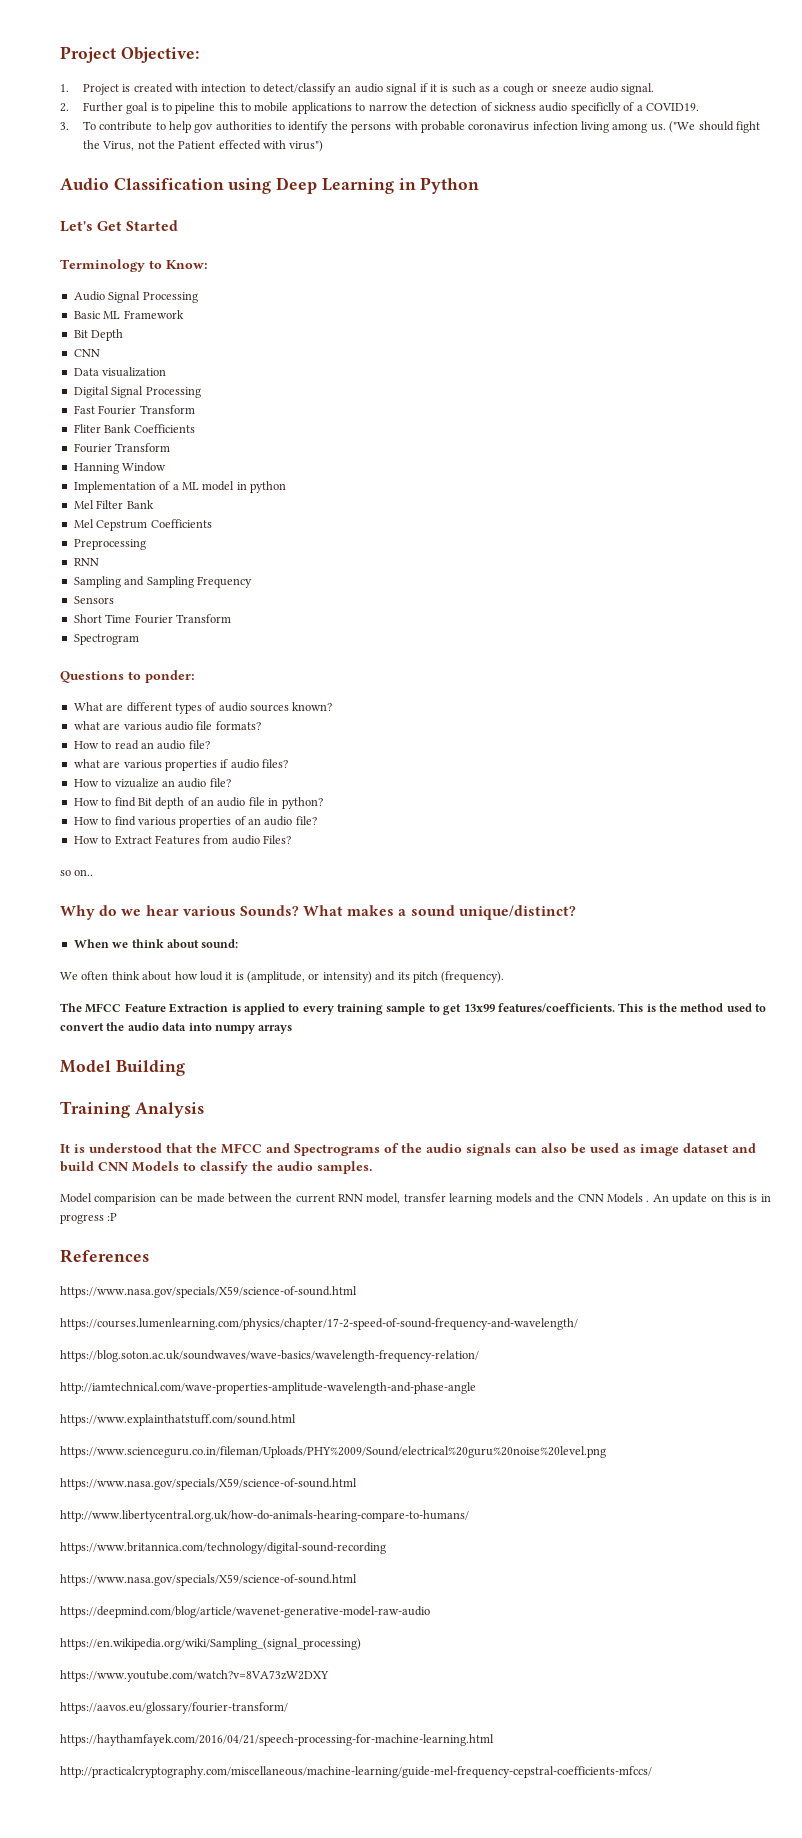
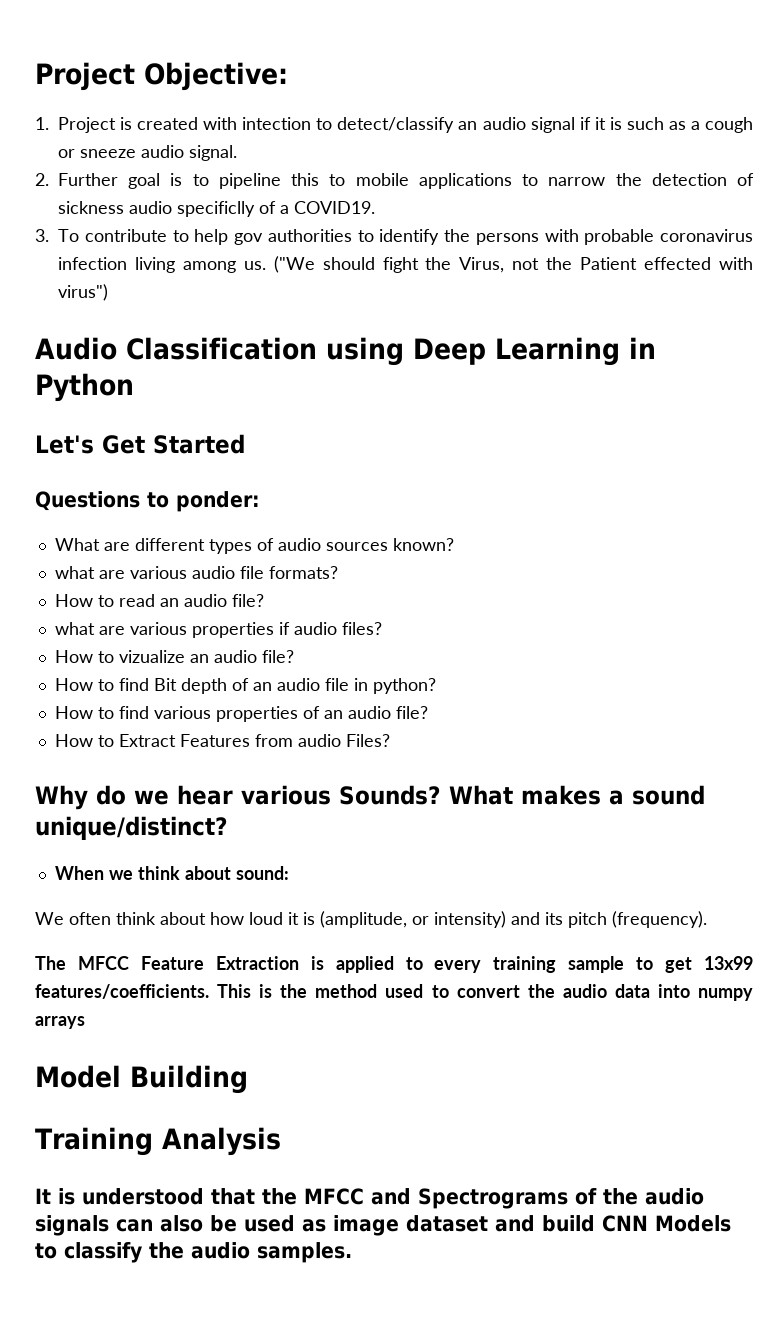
- Terminology to Know:
- Audio Signal Processing
- Basic ML Framework
- Bit Depth
- CNN
- Data visualization
- Digital Signal Processing
- Fast Fourier Transform
- Fliter Bank Coefficients
- Fourier Transform
- Hanning Window
- Implementation of a ML model in python
- Mel Filter Bank
- Mel Cepstrum Coefficients
- Preprocessing
- RNN
- Sampling and Sampling Frequency
- Sensors
- Short Time Fourier Transform
- Spectrogram
- so on..
- Model comparision can be made between the current RNN model, transfer learning models and the CNN Models . An update on this is in progress :P
- References
- https://www.nasa.gov/specials/X59/science-of-sound.html
- https://courses.lumenlearning.com/physics/chapter/17-2-speed-of-sound-frequency-and-wavelength/
- https://blog.soton.ac.uk/soundwaves/wave-basics/wavelength-frequency-relation/
- http://iamtechnical.com/wave-properties-amplitude-wavelength-and-phase-angle
- https://www.explainthatstuff.com/sound.html
- https://www.scienceguru.co.in/fileman/Uploads/PHY%2009/Sound/electrical%20guru%20noise%20level.png
- https://www.nasa.gov/specials/X59/science-of-sound.html
- http://www.libertycentral.org.uk/how-do-animals-hearing-compare-to-humans/
- https://www.britannica.com/technology/digital-sound-recording
- https://www.nasa.gov/specials/X59/science-of-sound.html
- https://deepmind.com/blog/article/wavenet-generative-model-raw-audio
- https://en.wikipedia.org/wiki/Sampling_(signal_processing)
- https://www.youtube.com/watch?v=8VA73zW2DXY
- https://aavos.eu/glossary/fourier-transform/
- https://haythamfayek.com/2016/04/21/speech-processing-for-machine-learning.html
- http://practicalcryptography.com/miscellaneous/machine-learning/guide-mel-frequency-cepstral-coefficients-mfccs/

